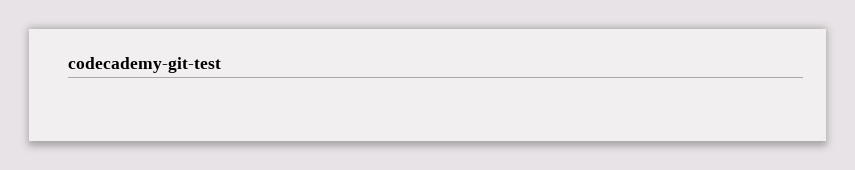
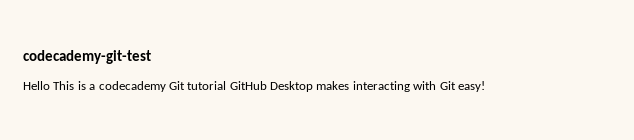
+ Hello This is a codecademy Git tutorial GitHub Desktop makes interacting with Git easy!

